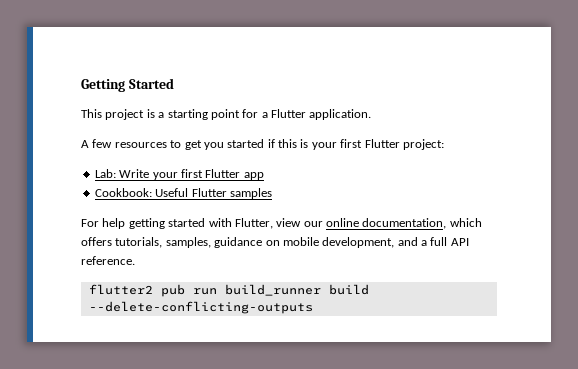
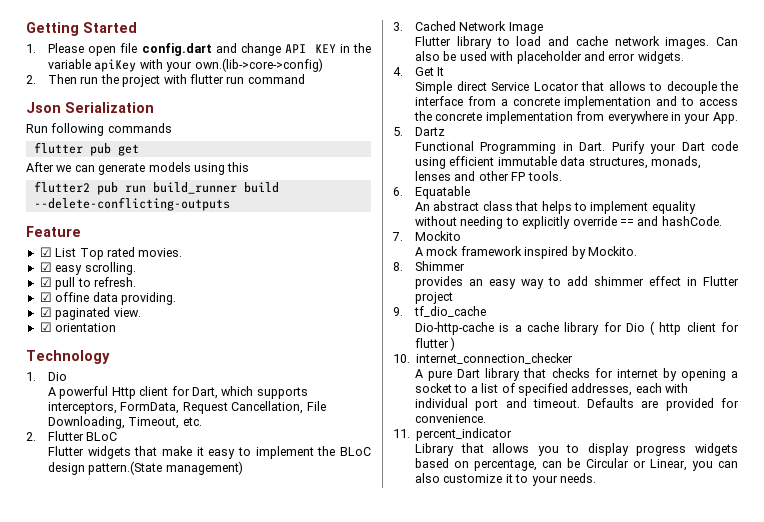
- This project is a starting point for a Flutter application.
- A few resources to get you started if this is your first Flutter project:
- Lab: Write your first Flutter app
- Cookbook: Useful Flutter samples
- For help getting started with Flutter, view our online documentation, which offers tutorials, samples, guidance on mobile development, and a full API reference.
+ 1. Please open file config.dart and change API KEY in the variable apiKey with your own.(lib->core->config)
+ 2. Then run the project with flutter run command
+ Json Serialization
+ Run following commands
+ flutter pub get
+ After we can generate models using this
+ Feature
+ ☑ List Top rated movies.
+ ☑ easy scrolling.
+ ☑ pull to refresh.
+ ☑ offine data providing.
+ ☑ paginated view.
+ ☑ orientation
+ Technology
+ 1. Dio
+ A powerful Http client for Dart, which supports interceptors, FormData, Request Cancellation, File Downloading, Timeout, etc.
+ 2. Flutter BLoC
+ Flutter widgets that make it easy to implement the BLoC design pattern.(State management)
+ 3. Cached Network Image
+ Flutter library to load and cache network images. Can also be used with placeholder and error widgets.
+ 4. Get It
+ Simple direct Service Locator that allows to decouple the interface from a concrete implementation and to access the concrete implementation from everywhere in your App.
+ 5. Dartz
+ Functional Programming in Dart. Purify your Dart code using efficient immutable data structures, monads, lenses and other FP tools.
+ 6. Equatable
+ An abstract class that helps to implement equality without needing to explicitly override == and hashCode.
+ 7. Mockito
+ A mock framework inspired by Mockito.
+ 8. Shimmer
+ provides an easy way to add shimmer effect in Flutter project
+ 9. tf_dio_cache
+ Dio-http-cache is a cache library for Dio ( http client for flutter )
+ 10. internet_connection_checker
+ A pure Dart library that checks for internet by opening a socket to a list of specified addresses, each with individual port and timeout. Defaults are provided for convenience.
+ 11. percent_indicator
+ Library that allows you to display progress widgets based on percentage, can be Circular or Linear, you can also customize it to your needs.

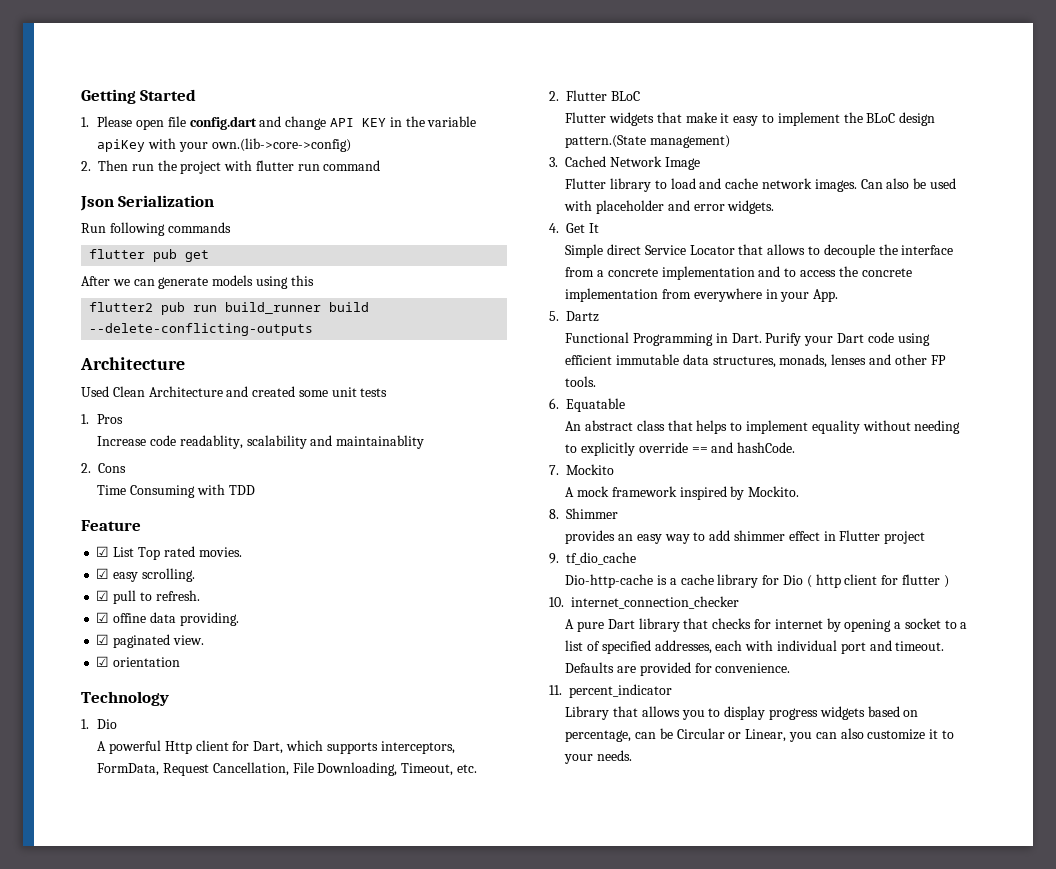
  flutter2 pub run build_runner build --delete-conflicting-outputs
+ Architecture
+ Used Clean Architecture and created some unit tests
+ 1. Pros
+ Increase code readablity, scalability and maintainablity
+ 2. Cons
+ Time Consuming with TDD

